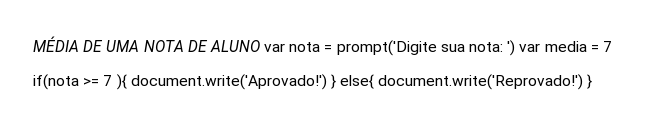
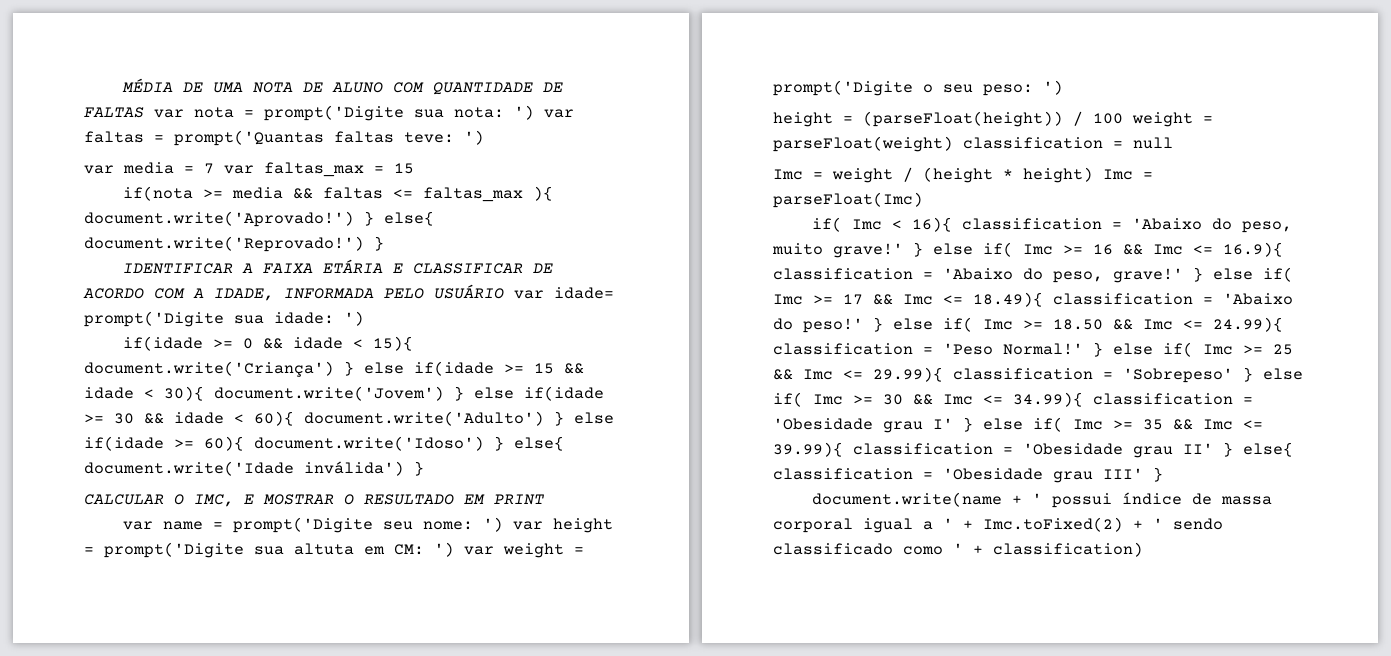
- MÉDIA DE UMA NOTA DE ALUNO var nota = prompt('Digite sua nota: ') var media = 7
- if(nota >= 7 ){ document.write('Aprovado!')
+ MÉDIA DE UMA NOTA DE ALUNO COM QUANTIDADE DE FALTAS var nota = prompt('Digite sua nota: ') var faltas = prompt('Quantas faltas teve: ')
+ var media = 7 var faltas_max = 15
+ if(nota >= media && faltas <= faltas_max ){ document.write('Aprovado!')
+ IDENTIFICAR A FAIXA ETÁRIA E CLASSIFICAR DE ACORDO COM A IDADE, INFORMADA PELO USUÁRIO var idade= prompt('Digite sua idade: ')
+ if(idade >= 0 && idade < 15){ document.write('Criança') } else if(idade >= 15 && idade < 30){ document.write('Jovem') } else if(idade >= 30 && idade < 60){ document.write('Adulto') } else if(idade >= 60){ document.write('Idoso') } else{ document.write('Idade inválida') }
+ CALCULAR O IMC, E MOSTRAR O RESULTADO EM PRINT
+ var name = prompt('Digite seu nome: ') var height = prompt('Digite sua altuta em CM: ') var weight = prompt('Digite o seu peso: ')
+ height = (parseFloat(height)) / 100 weight = parseFloat(weight) classification = null
+ Imc = weight / (height * height) Imc = parseFloat(Imc)
+ if( Imc < 16){ classification = 'Abaixo do peso, muito grave!' } else if( Imc >= 16 && Imc <= 16.9){ classification = 'Abaixo do peso, grave!' } else if( Imc >= 17 && Imc <= 18.49){ classification = 'Abaixo do peso!' } else if( Imc >= 18.50 && Imc <= 24.99){ classification = 'Peso Normal!' } else if( Imc >= 25 && Imc <= 29.99){ classification = 'Sobrepeso' } else if( Imc >= 30 && Imc <= 34.99){ classification = 'Obesidade grau I' } else if( Imc >= 35 && Imc <= 39.99){ classification = 'Obesidade grau II' } else{ classification = 'Obesidade grau III' }
+ document.write(name + ' possui índice de massa corporal igual a ' + Imc.toFixed(2) + ' sendo classificado como ' + classification)

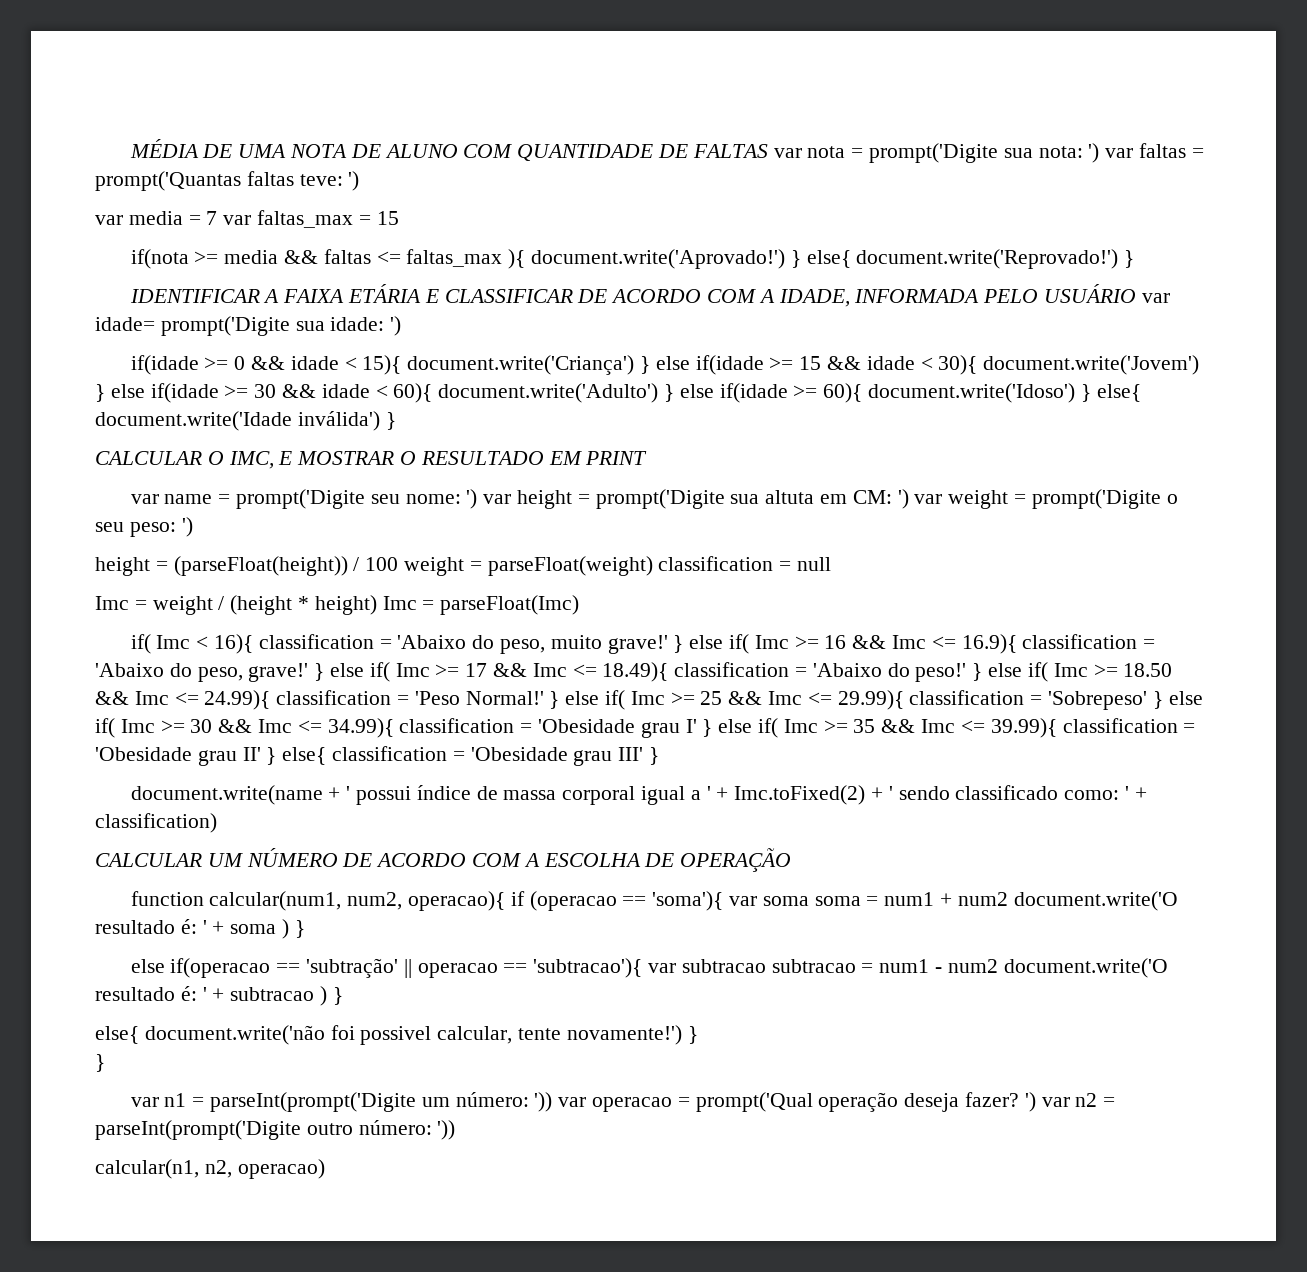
- document.write(name + ' possui índice de massa corporal igual a ' + Imc.toFixed(2) + ' sendo classificado como ' + classification)
+ document.write(name + ' possui índice de massa corporal igual a ' + Imc.toFixed(2) + ' sendo classificado como: ' + classification)
+ CALCULAR UM NÚMERO DE ACORDO COM A ESCOLHA DE OPERAÇÃO
+ function calcular(num1, num2, operacao){ if (operacao == 'soma'){ var soma soma = num1 + num2 document.write('O resultado é: ' + soma ) }
+ else if(operacao == 'subtração' || operacao == 'subtracao'){ var subtracao subtracao = num1 - num2 document.write('O resultado é: ' + subtracao ) }
+ else{ document.write('não foi possivel calcular, tente novamente!') }
+ }
+ var n1 = parseInt(prompt('Digite um número: ')) var operacao = prompt('Qual operação deseja fazer? ') var n2 = parseInt(prompt('Digite outro número: '))
+ calcular(n1, n2, operacao)

